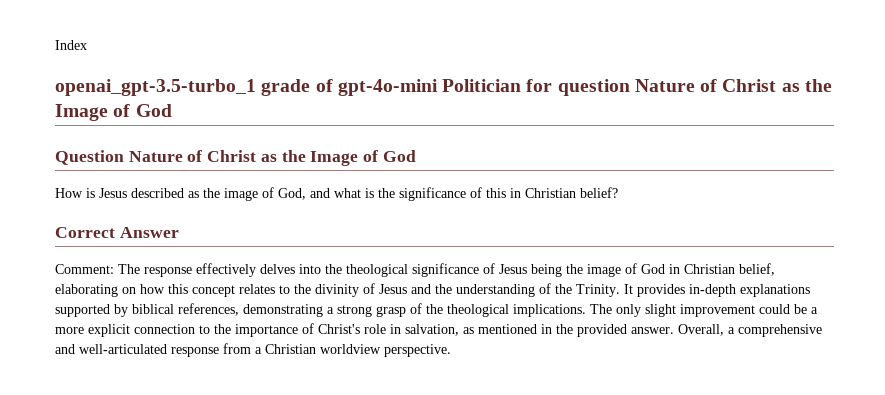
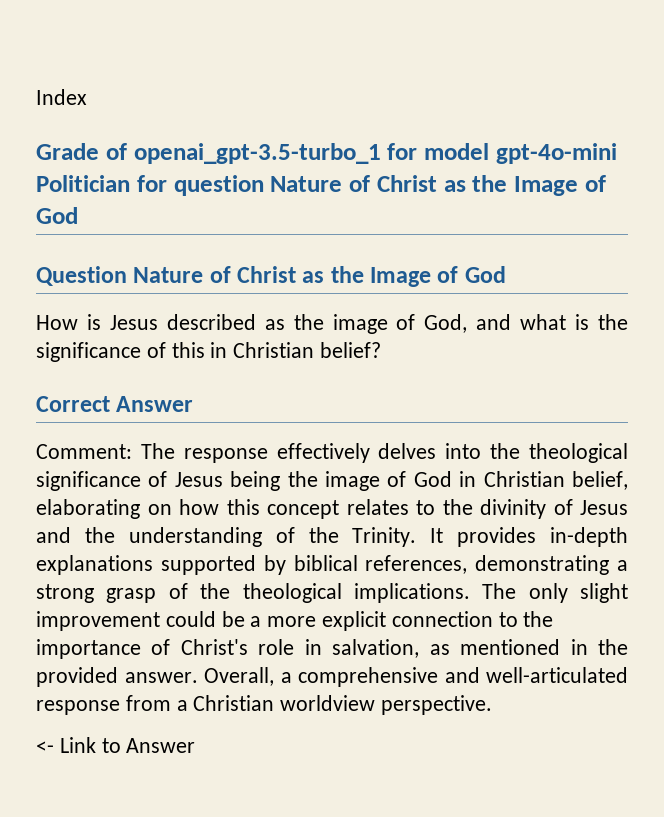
- openai_gpt-3.5-turbo_1 grade of gpt-4o-mini Politician for question Nature of Christ as the Image of God
+ Grade of openai_gpt-3.5-turbo_1 for model gpt-4o-mini Politician for question Nature of Christ as the Image of God
+ <- Link to Answer

